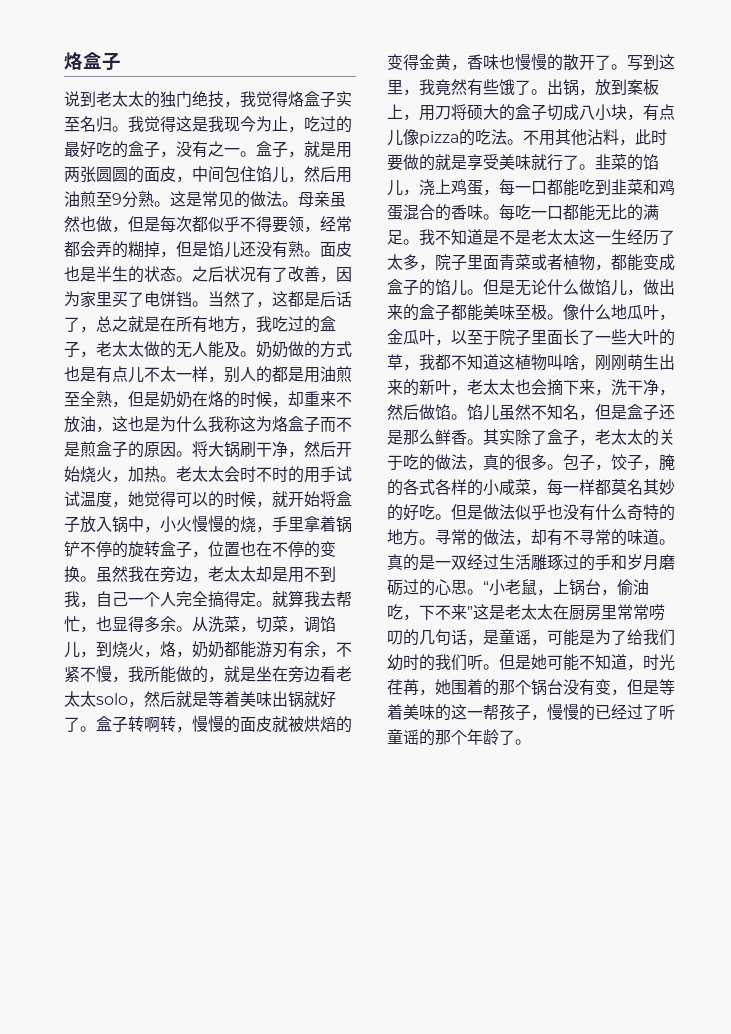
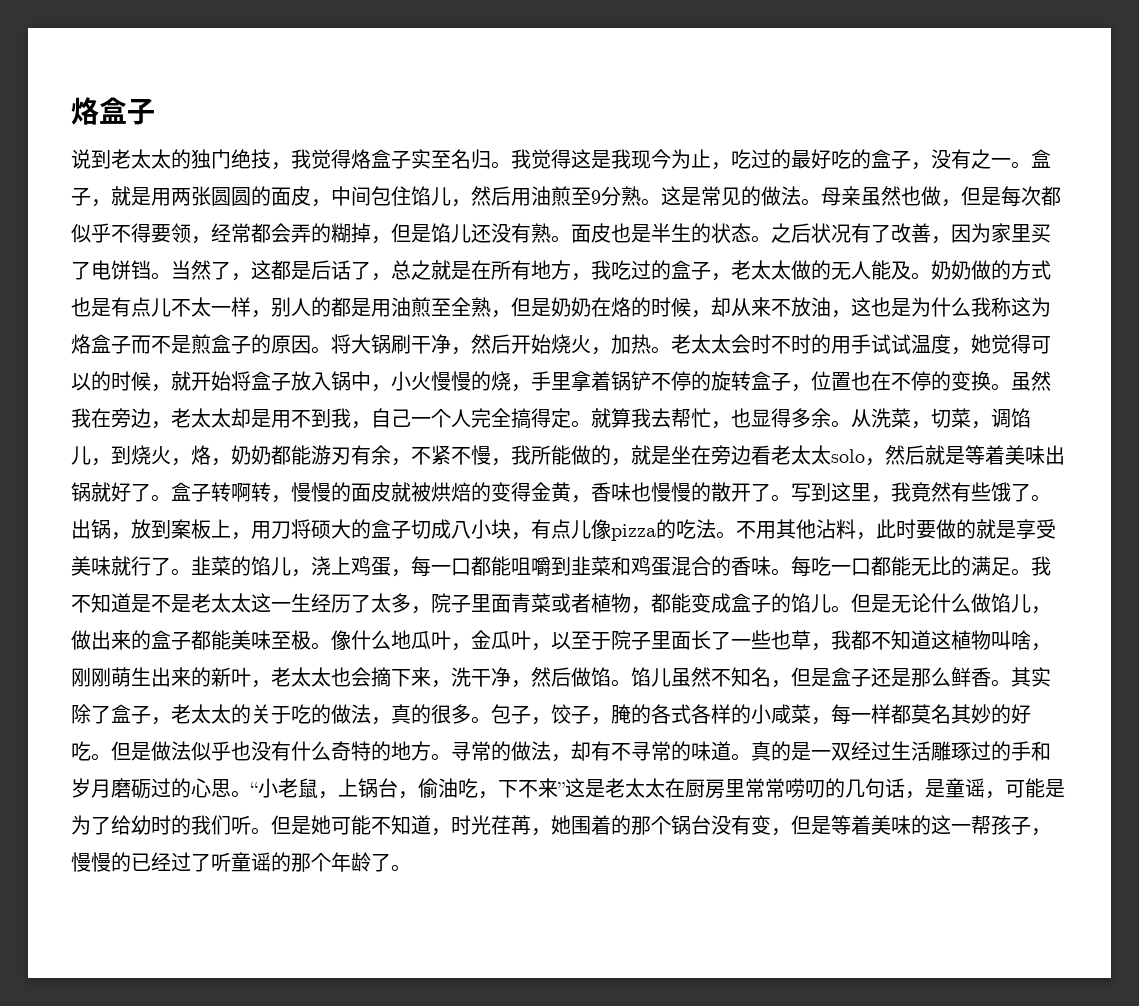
- 奶奶做的方式也是有点儿不太一样，别人的都是用油煎至全熟，但是奶奶在烙的时候，却重来不放油，这也是为什么我称这为烙盒子而不是煎盒子的原因。
+ 奶奶做的方式也是有点儿不太一样，别人的都是用油煎至全熟，但是奶奶在烙的时候，却从来不放油，这也是为什么我称这为烙盒子而不是煎盒子的原因。
- 韭菜的馅儿，浇上鸡蛋，每一口都能吃到韭菜和鸡蛋混合的香味。
+ 韭菜的馅儿，浇上鸡蛋，每一口都能咀嚼到韭菜和鸡蛋混合的香味。
- 像什么地瓜叶，金瓜叶，以至于院子里面长了一些大叶的草，我都不知道这植物叫啥，刚刚萌生出来的新叶，老太太也会摘下来，洗干净，然后做馅。
+ 像什么地瓜叶，金瓜叶，以至于院子里面长了一些也草，我都不知道这植物叫啥，刚刚萌生出来的新叶，老太太也会摘下来，洗干净，然后做馅。
- “小老鼠，上锅台，偷油吃，下不来”这是老太太在厨房里常常唠叨的几句话，是童谣，可能是为了给我们幼时的我们听。
+ “小老鼠，上锅台，偷油吃，下不来”这是老太太在厨房里常常唠叨的几句话，是童谣，可能是为了给幼时的我们听。

